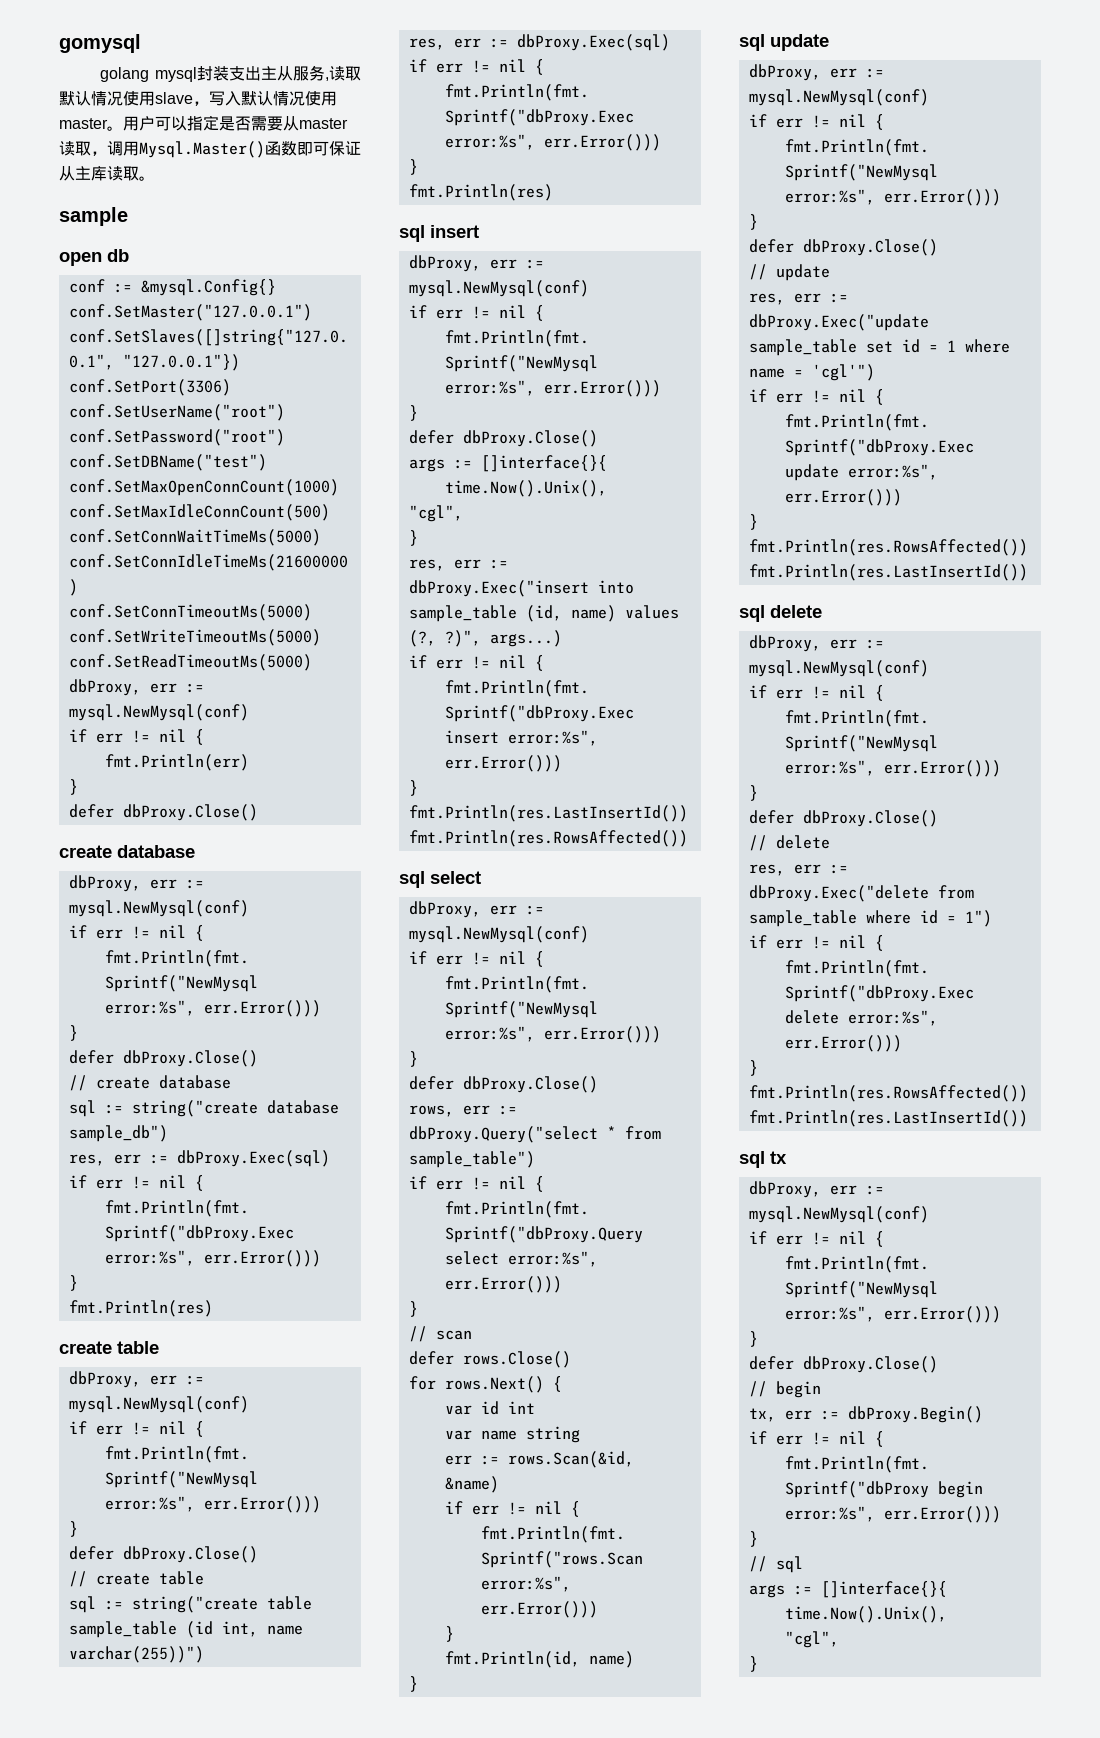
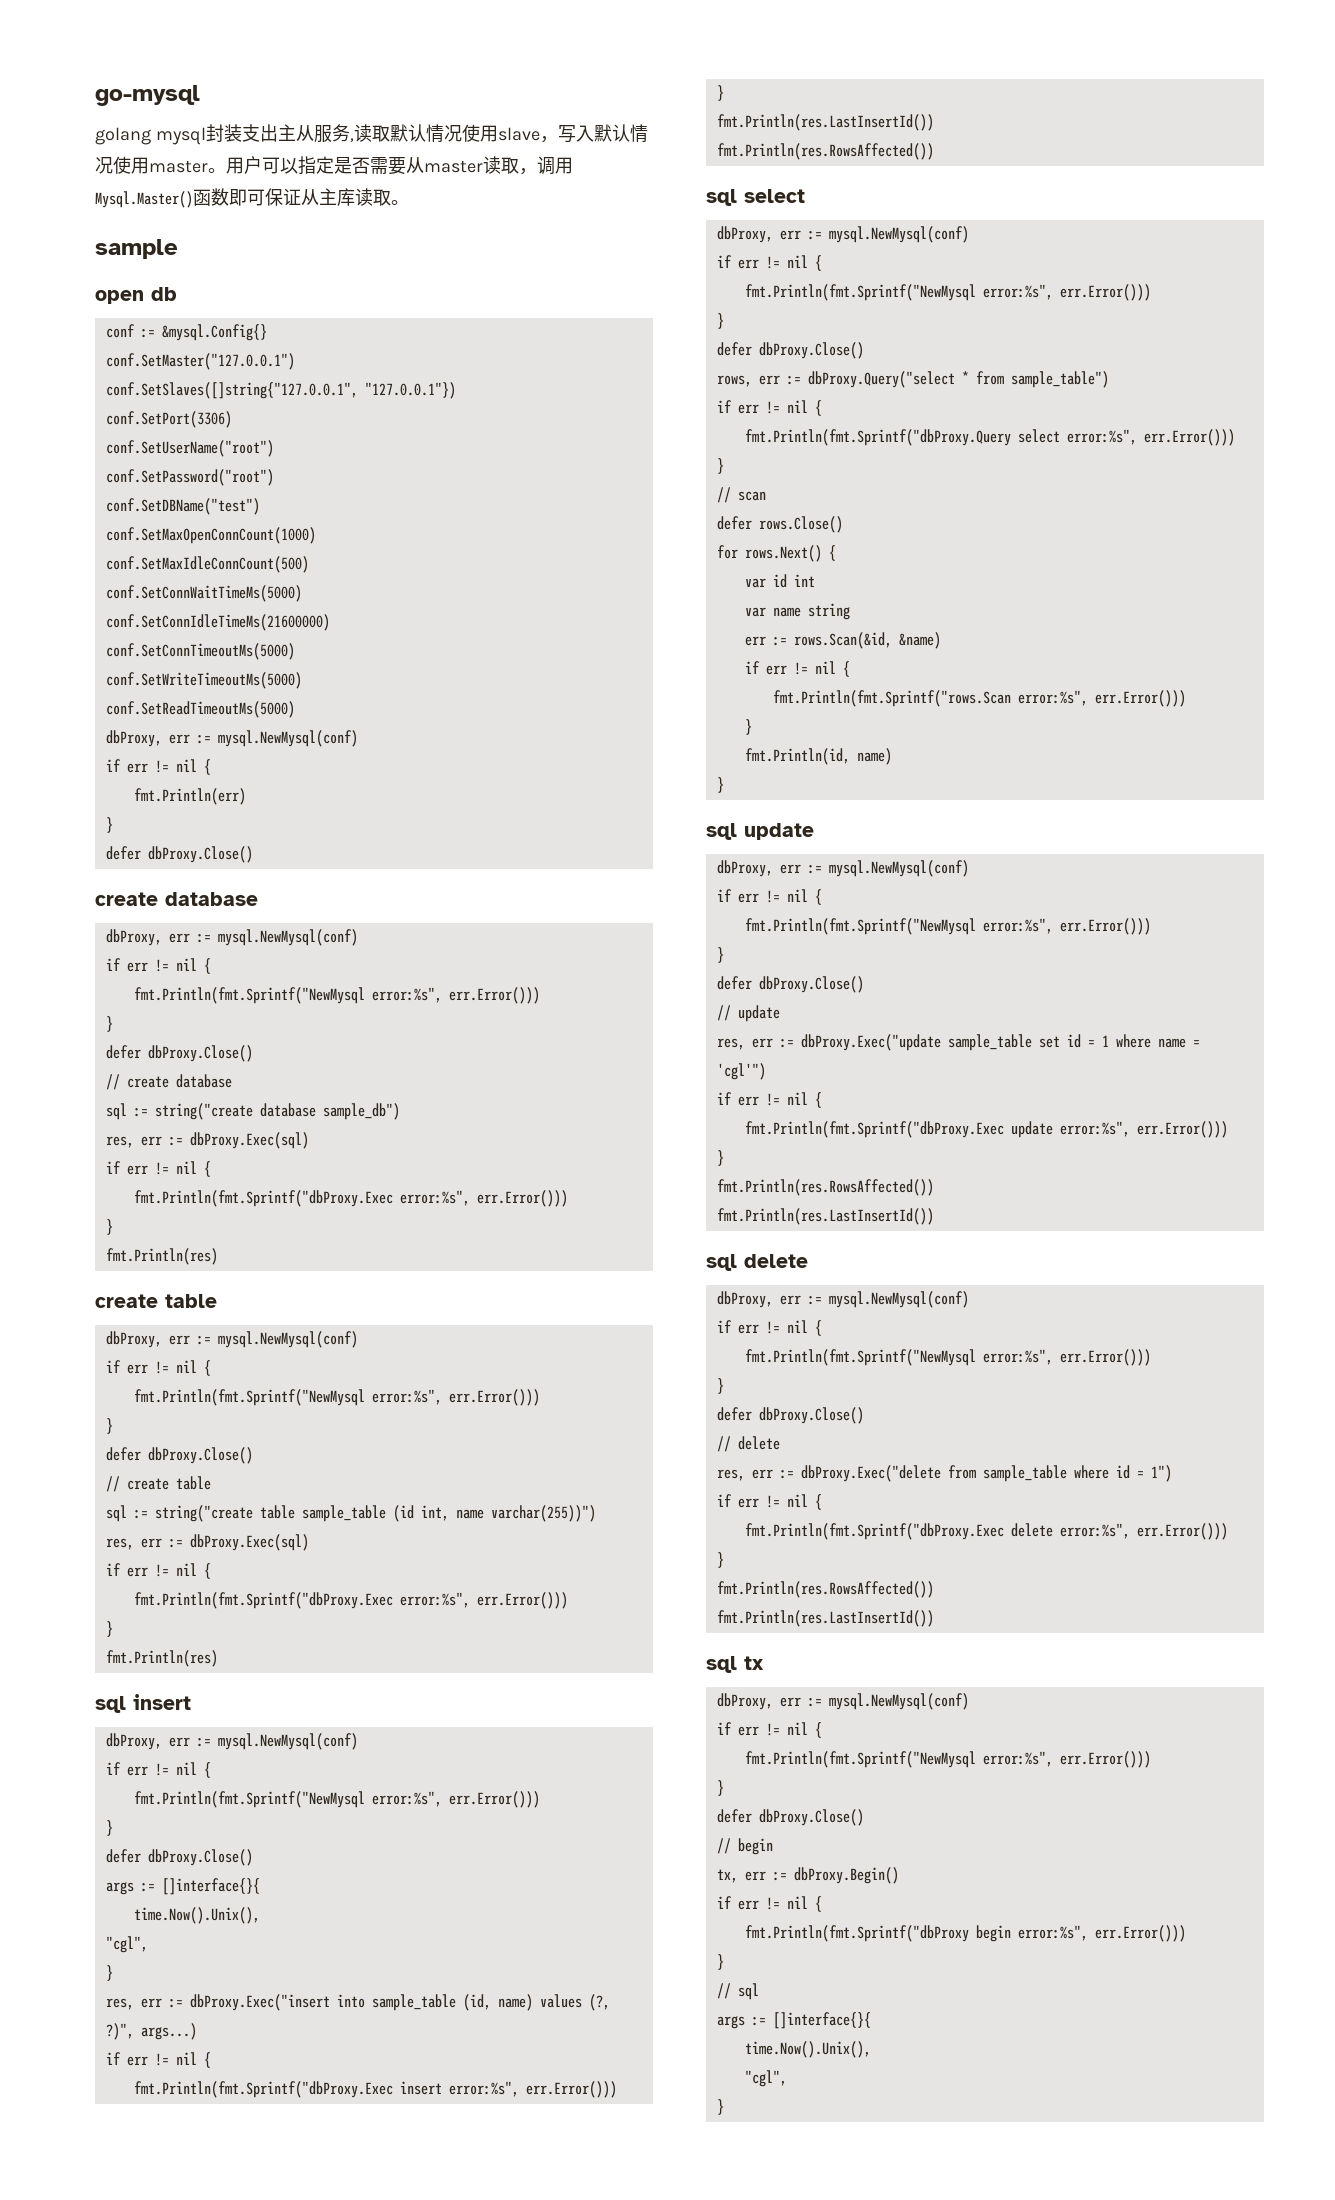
- gomysql
+ go-mysql

